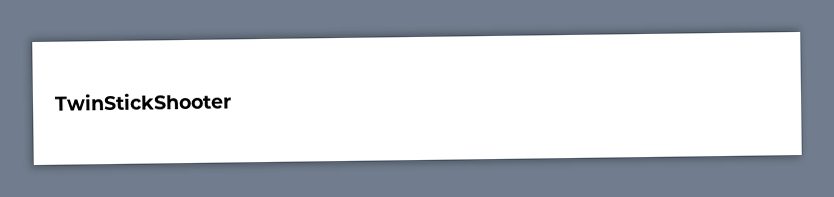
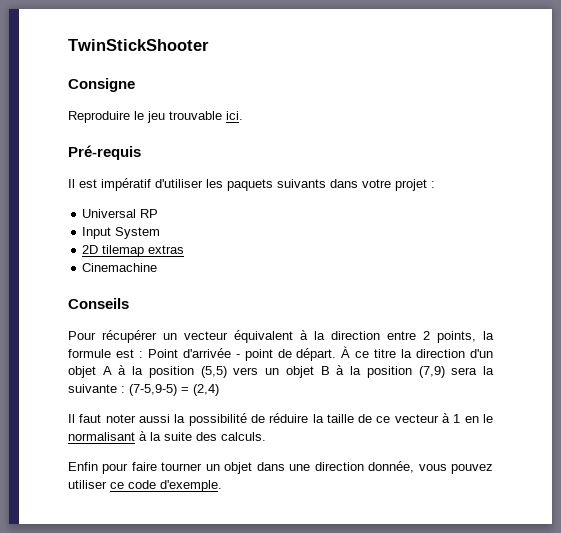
+ Consigne
+ Reproduire le jeu trouvable ici.
+ Pré-requis
+ Il est impératif d'utiliser les paquets suivants dans votre projet :
+ Universal RP
+ Input System
+ 2D tilemap extras
+ Cinemachine
+ Conseils
+ Pour récupérer un vecteur équivalent à la direction entre 2 points, la formule est : Point d'arrivée - point de départ. À ce titre la direction d'un objet A à la position (5,5) vers un objet B à la position (7,9) sera la suivante : (7-5,9-5) = (2,4)
+ Il faut noter aussi la possibilité de réduire la taille de ce vecteur à 1 en le normalisant à la suite des calculs.
+ Enfin pour faire tourner un objet dans une direction donnée, vous pouvez utiliser ce code d'exemple.

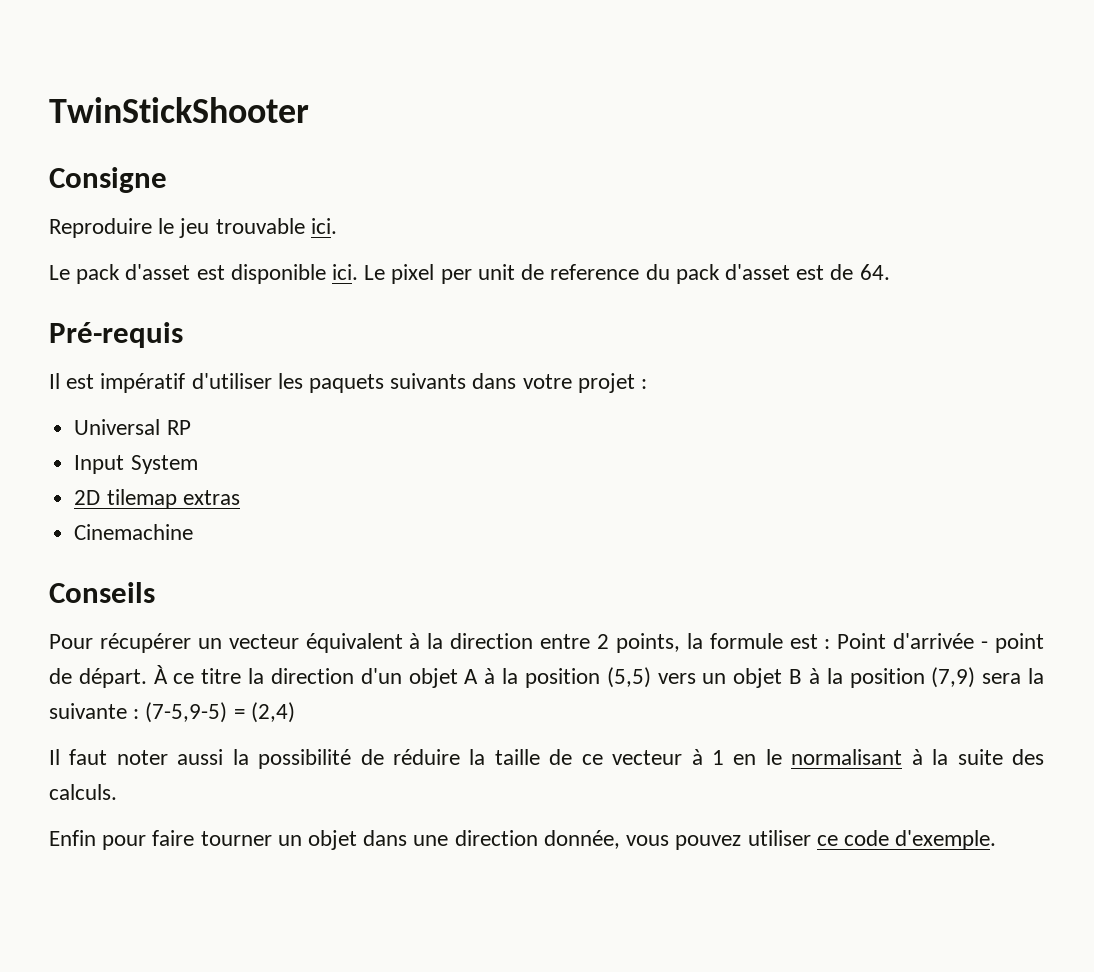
+ Le pack d'asset est disponible ici. Le pixel per unit de reference du pack d'asset est de 64.

